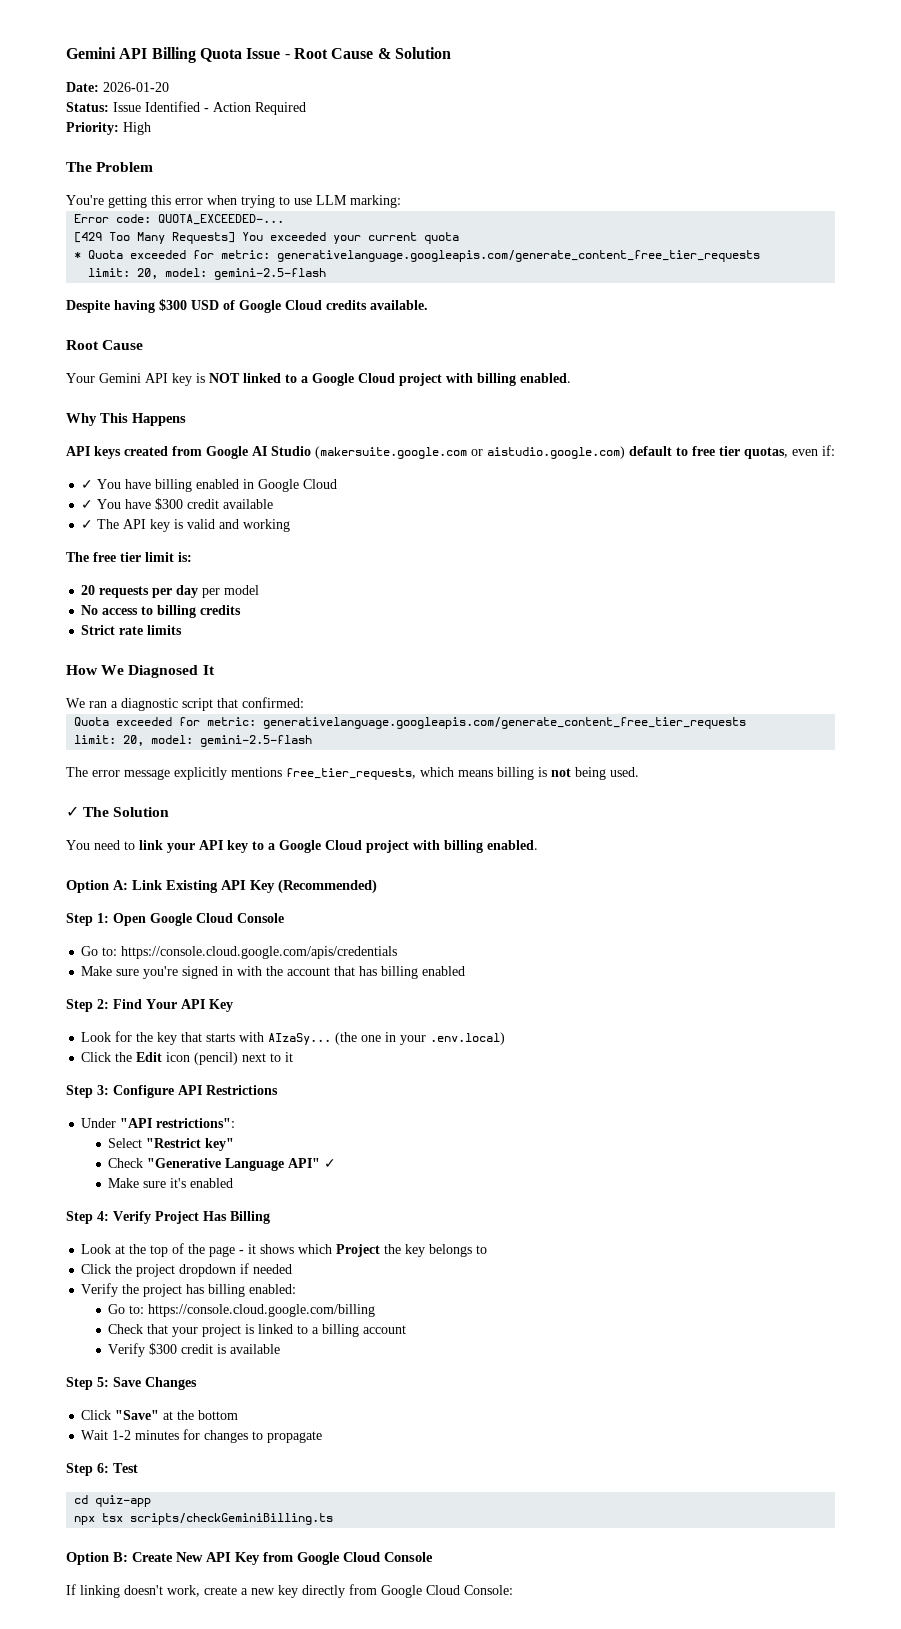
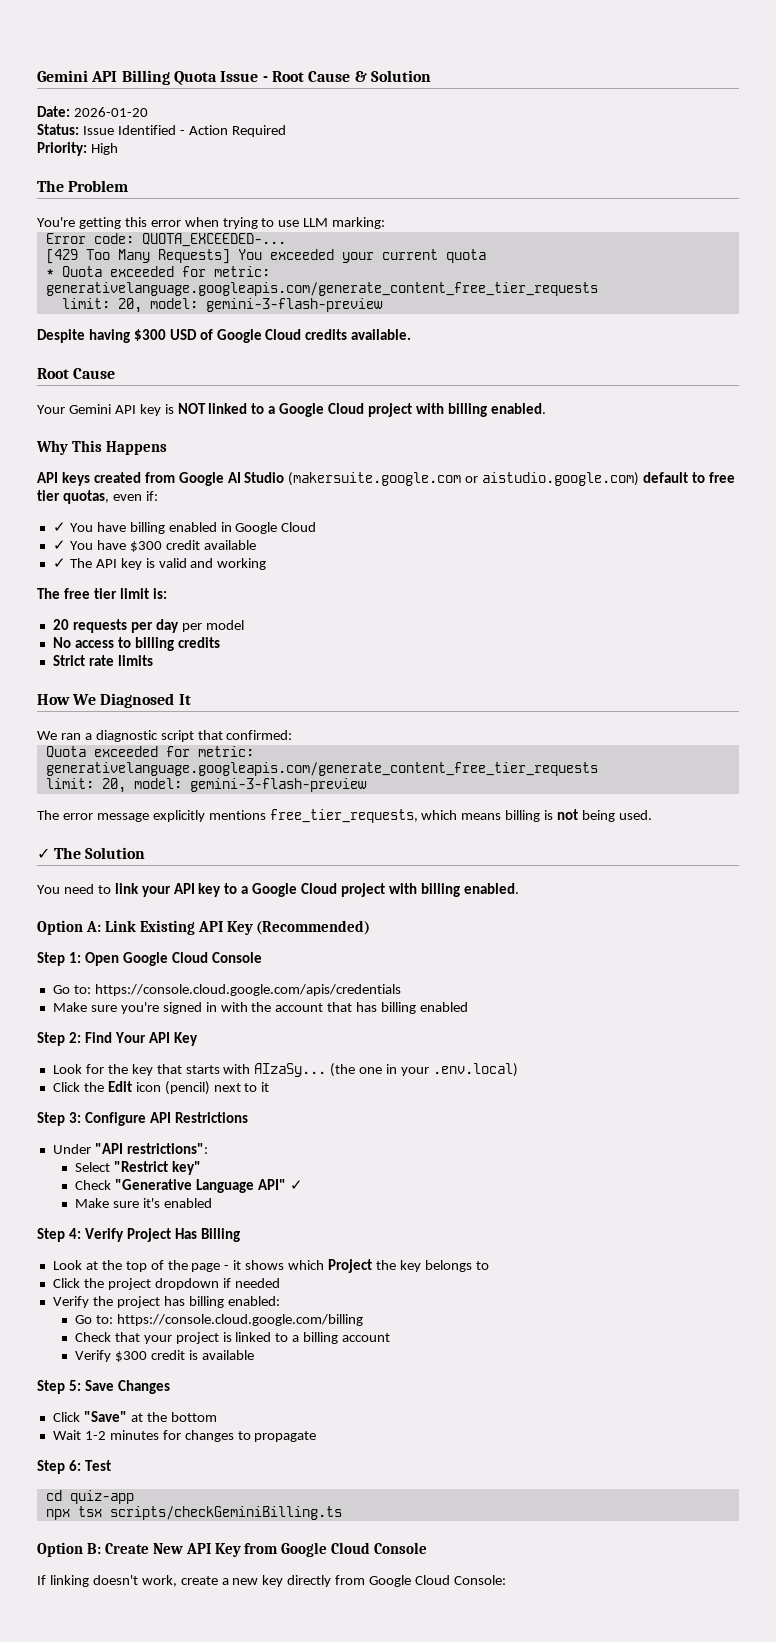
  * Quota exceeded for metric: generativelanguage.googleapis.com/generate_content_free_tier_requests
- limit: 20, model: gemini-2.5-flash
+ limit: 20, model: gemini-3-flash-preview
  We ran a diagnostic script that confirmed:
  Quota exceeded for metric: generativelanguage.googleapis.com/generate_content_free_tier_requests
- limit: 20, model: gemini-2.5-flash
+ limit: 20, model: gemini-3-flash-preview

